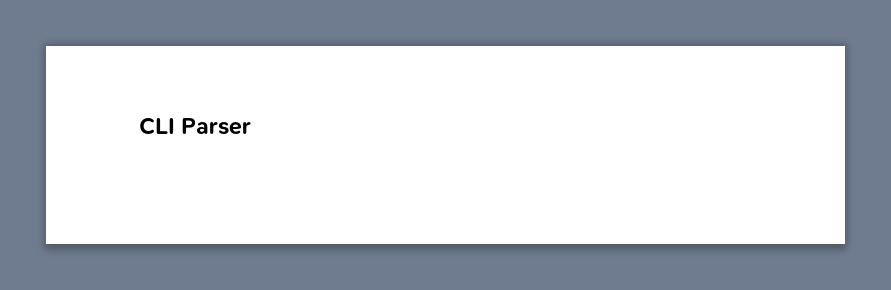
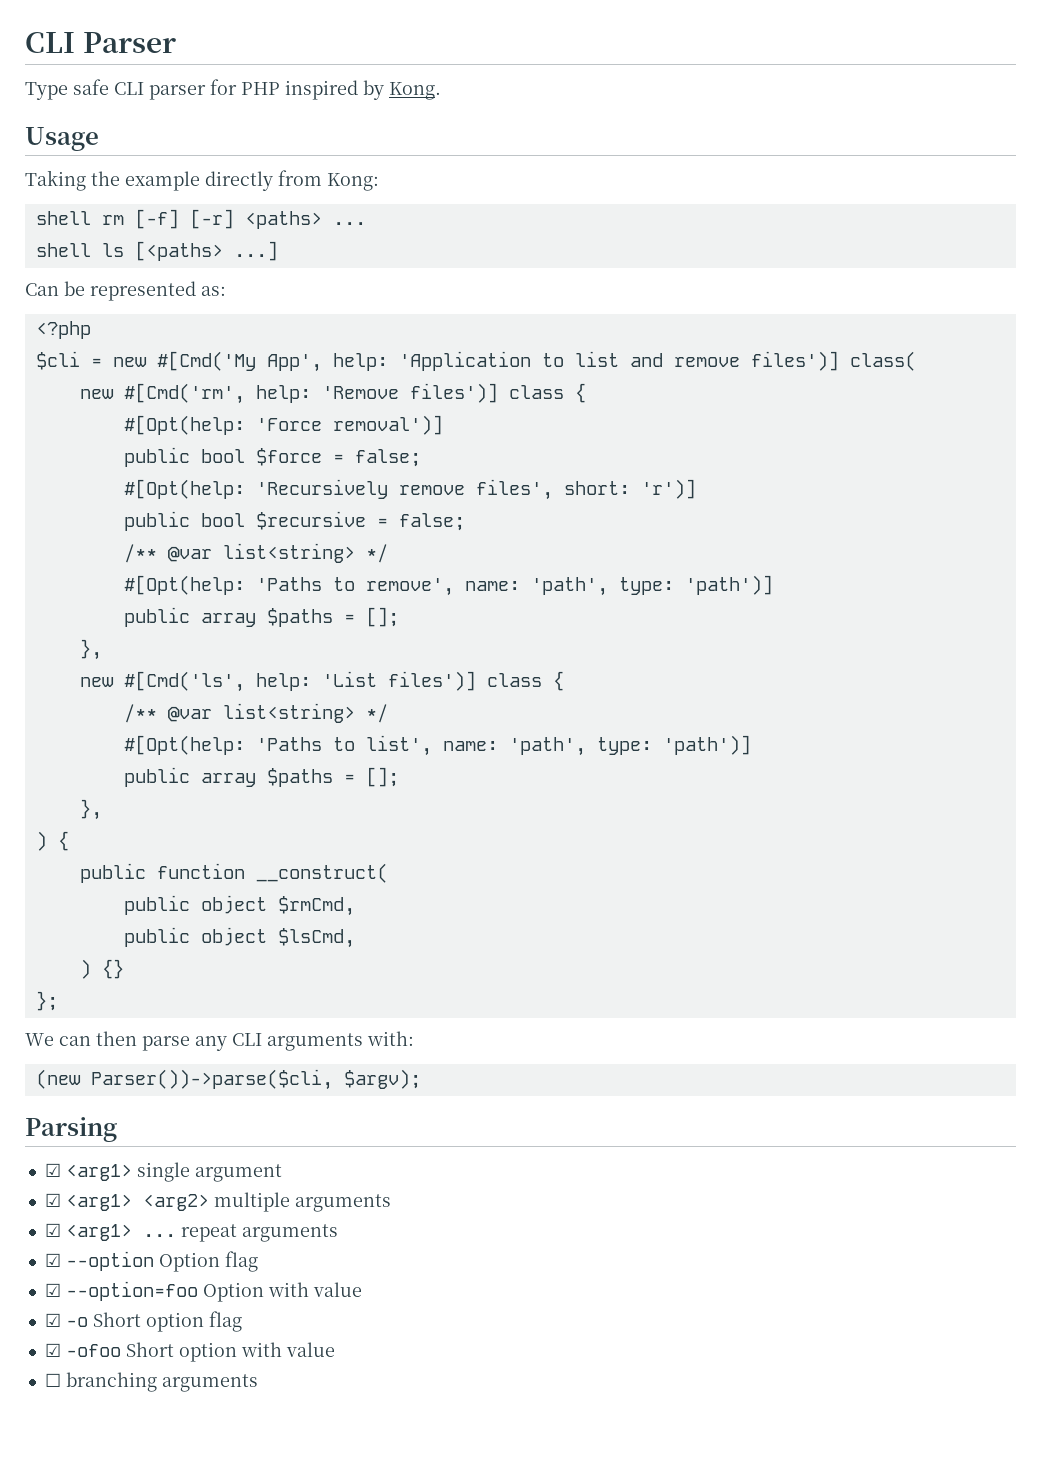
+ Type safe CLI parser for PHP inspired by Kong.
+ Usage
+ Taking the example directly from Kong:
+ shell rm [-f] [-r] <paths> ...
+ shell ls [<paths> ...]
+ Can be represented as:
+ <?php
+ $cli = new #[Cmd('My App', help: 'Application to list and remove files')] class(
+ new #[Cmd('rm', help: 'Remove files')] class {
+ #[Opt(help: 'Force removal')]
+ public bool $force = false;
+ #[Opt(help: 'Recursively remove files', short: 'r')]
+ public bool $recursive = false;
+ /** @var list<string> */
+ #[Opt(help: 'Paths to remove', name: 'path', type: 'path')]
+ public array $paths = [];
+ },
+ new #[Cmd('ls', help: 'List files')] class {
+ /** @var list<string> */
+ #[Opt(help: 'Paths to list', name: 'path', type: 'path')]
+ public array $paths = [];
+ },
+ ) {
+ public function __construct(
+ public object $rmCmd,
+ public object $lsCmd,
+ ) {}
+ };
+ We can then parse any CLI arguments with:
+ (new Parser())->parse($cli, $argv);
+ Parsing
+ ☑ <arg1> single argument
+ ☑ <arg1> <arg2> multiple arguments
+ ☑ <arg1> ... repeat arguments
+ ☑ --option Option flag
+ ☑ --option=foo Option with value
+ ☑ -o Short option flag
+ ☑ -ofoo Short option with value
+ ☐ branching arguments

